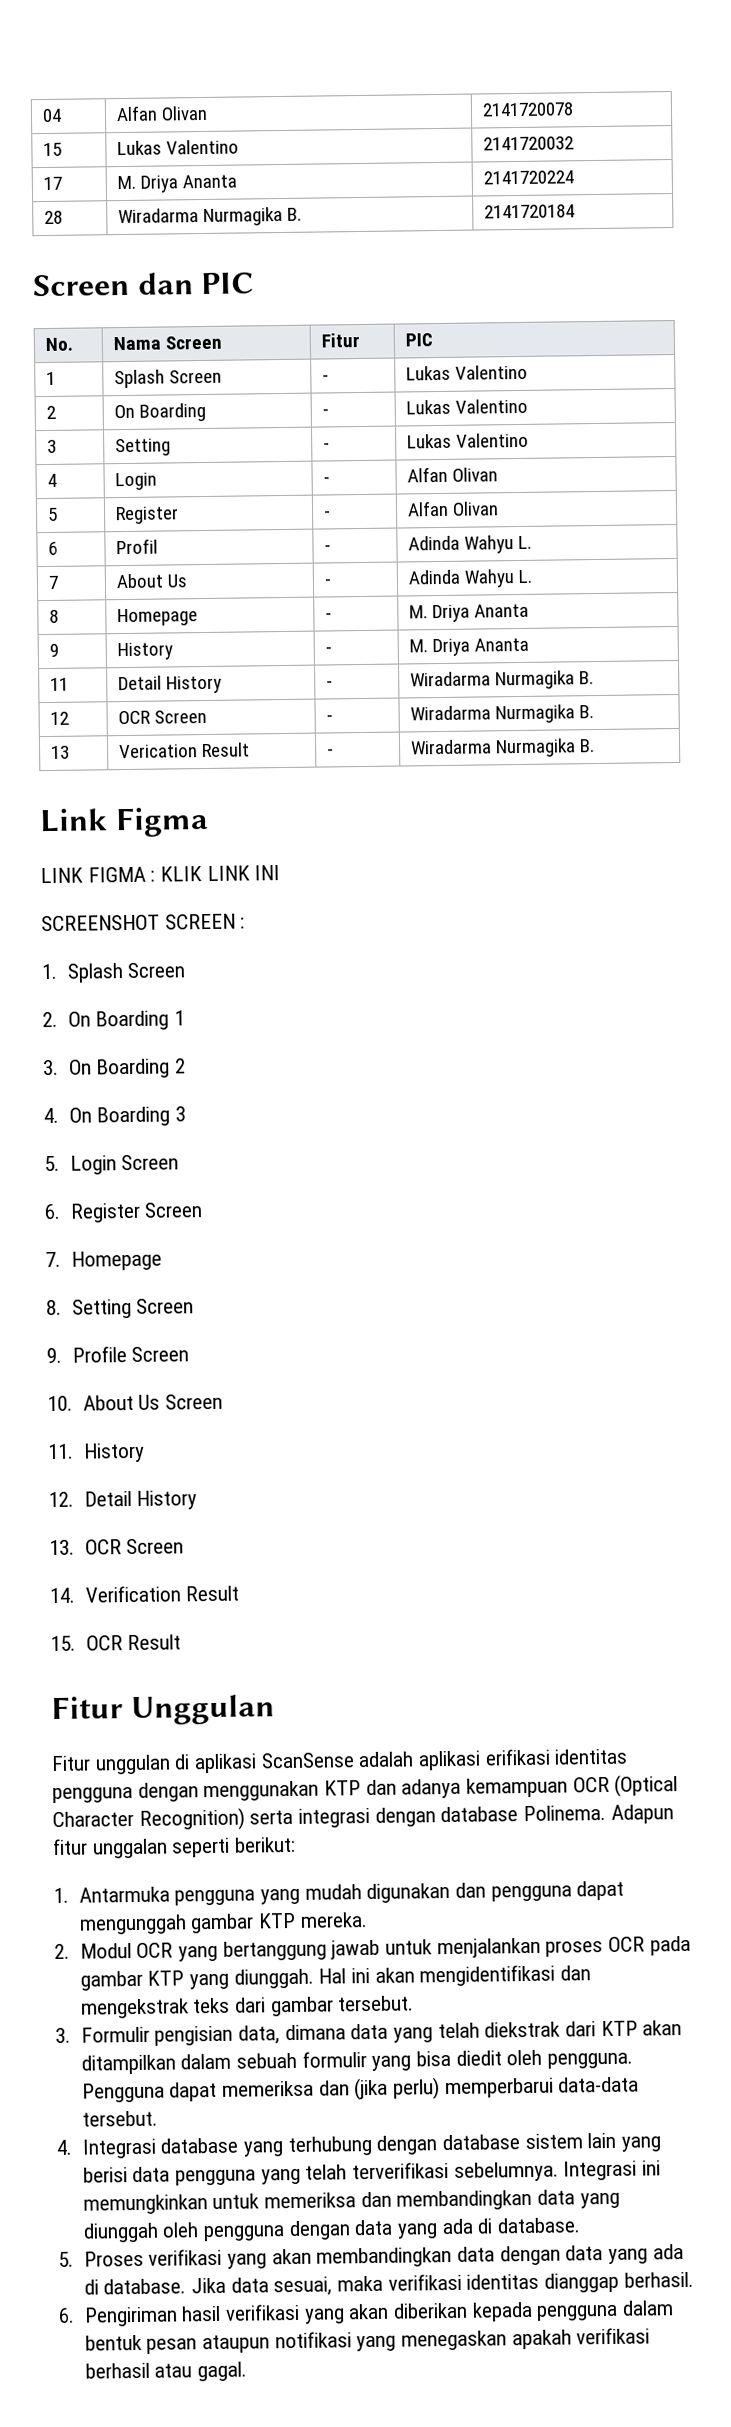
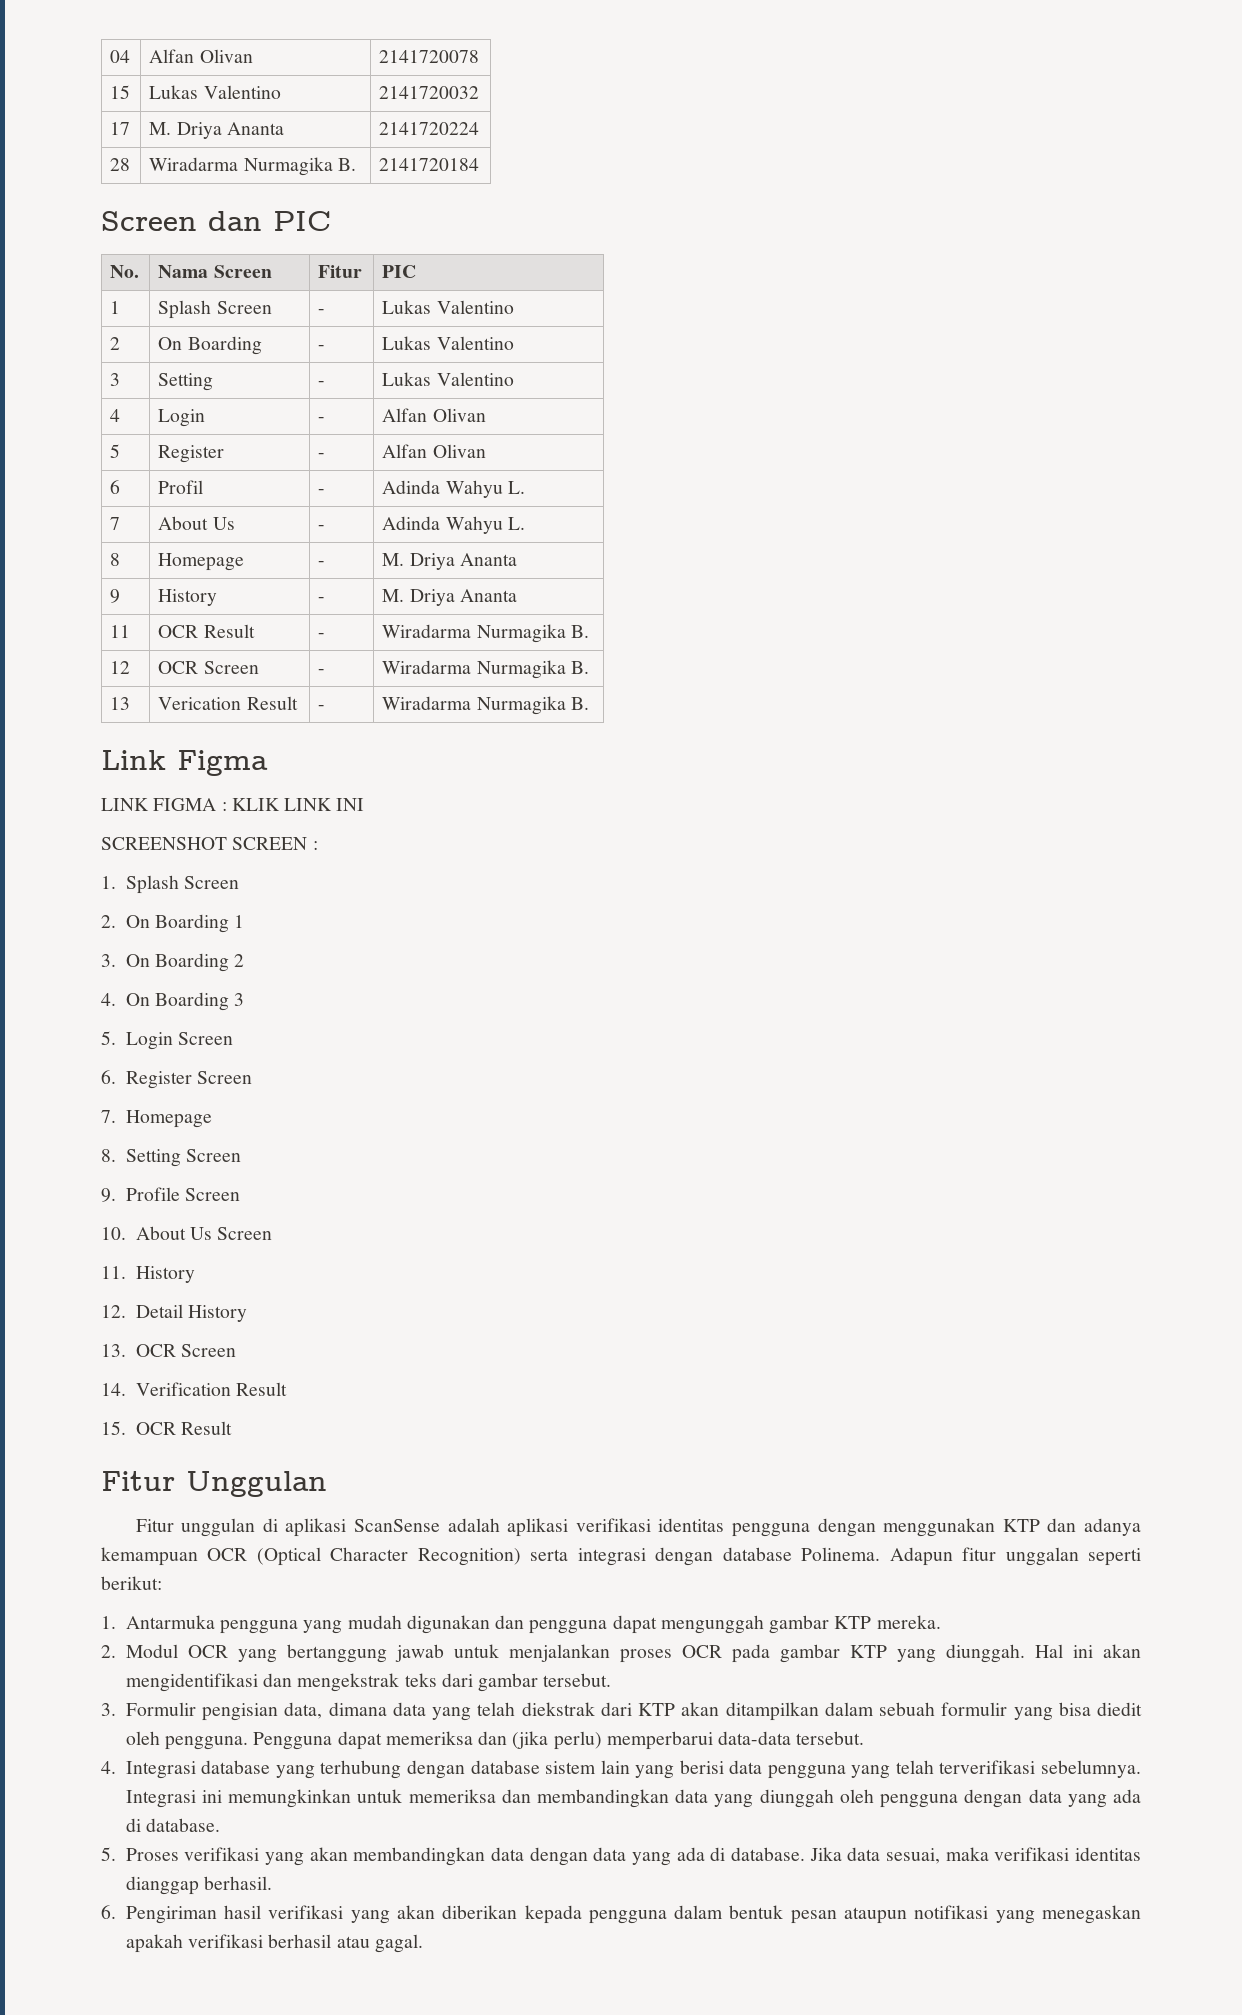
- 11 | Detail History | - | Wiradarma Nurmagika B.
+ 11 | OCR Result | - | Wiradarma Nurmagika B.
- Fitur unggulan di aplikasi ScanSense adalah aplikasi erifikasi identitas pengguna dengan menggunakan KTP dan adanya kemampuan OCR (Optical Character Recognition) serta integrasi dengan database Polinema.
+ Fitur unggulan di aplikasi ScanSense adalah aplikasi verifikasi identitas pengguna dengan menggunakan KTP dan adanya kemampuan OCR (Optical Character Recognition) serta integrasi dengan database Polinema.

